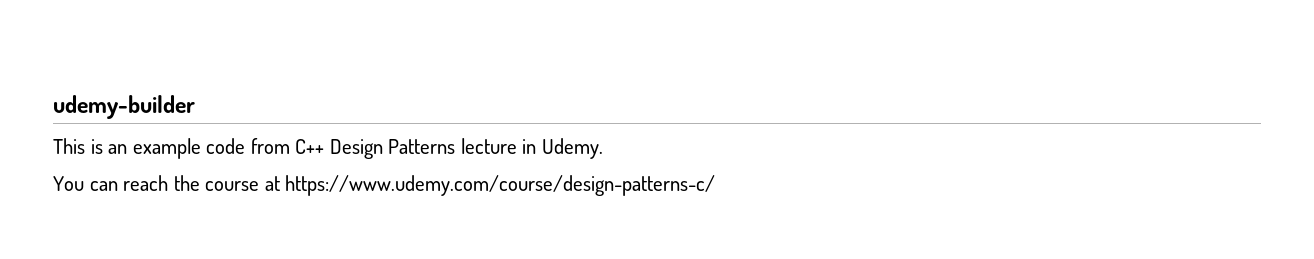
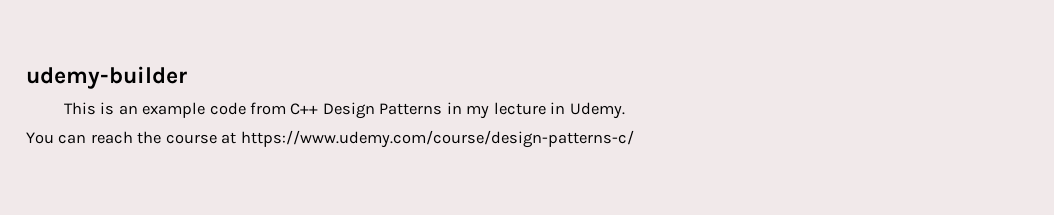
- This is an example code from C++ Design Patterns lecture in Udemy.
+ This is an example code from C++ Design Patterns in my lecture in Udemy.

